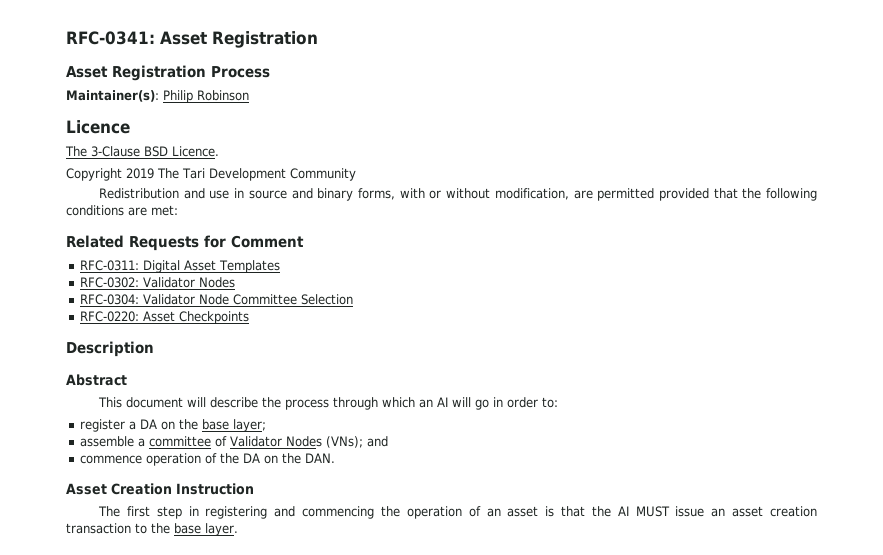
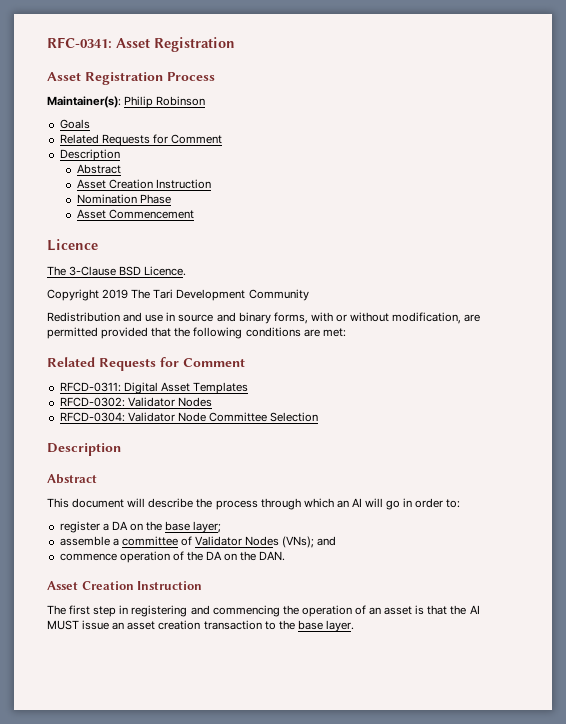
+ Goals
+ Related Requests for Comment
+ Description
+ Abstract
+ Asset Creation Instruction
+ Nomination Phase
+ Asset Commencement
- RFC-0311: Digital Asset Templates
+ RFCD-0311: Digital Asset Templates
- RFC-0302: Validator Nodes
+ RFCD-0302: Validator Nodes
- RFC-0304: Validator Node Committee Selection
+ RFCD-0304: Validator Node Committee Selection
- RFC-0220: Asset Checkpoints

